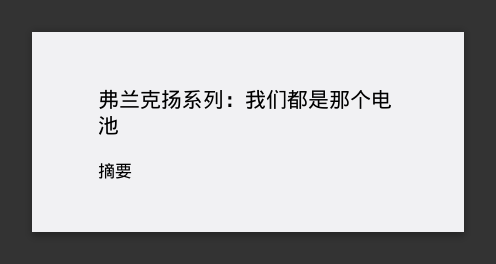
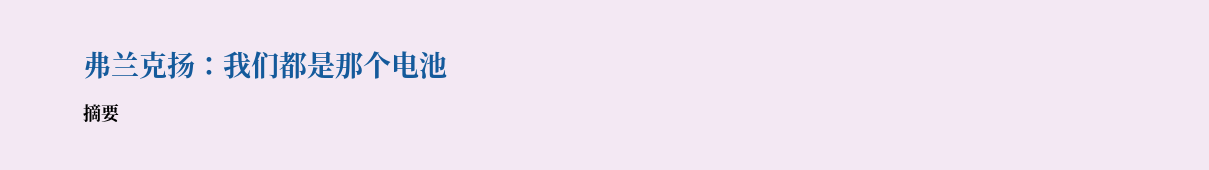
- 弗兰克扬系列：我们都是那个电池
+ 弗兰克扬：我们都是那个电池

